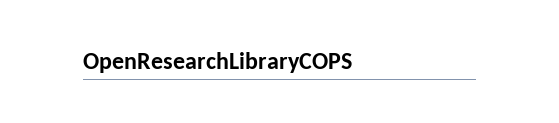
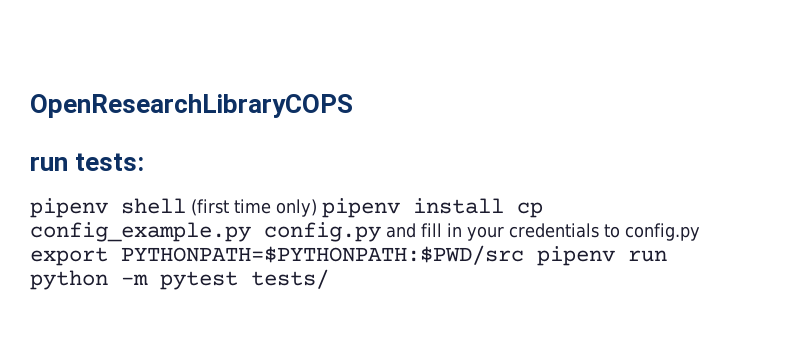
+ run tests:
+ pipenv shell (first time only) pipenv install cp config_example.py config.py and fill in your credentials to config.py export PYTHONPATH=$PYTHONPATH:$PWD/src pipenv run python -m pytest tests/

